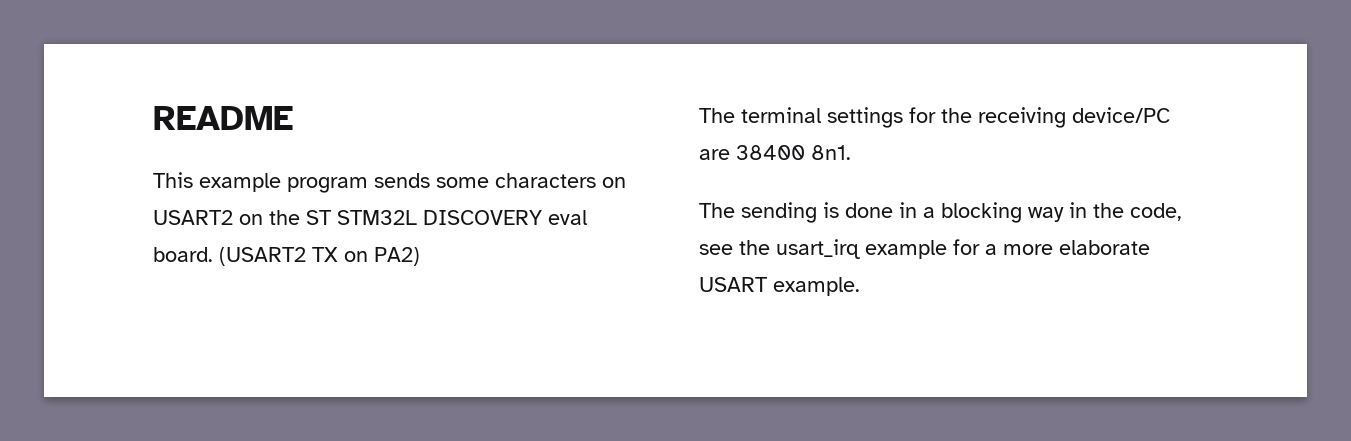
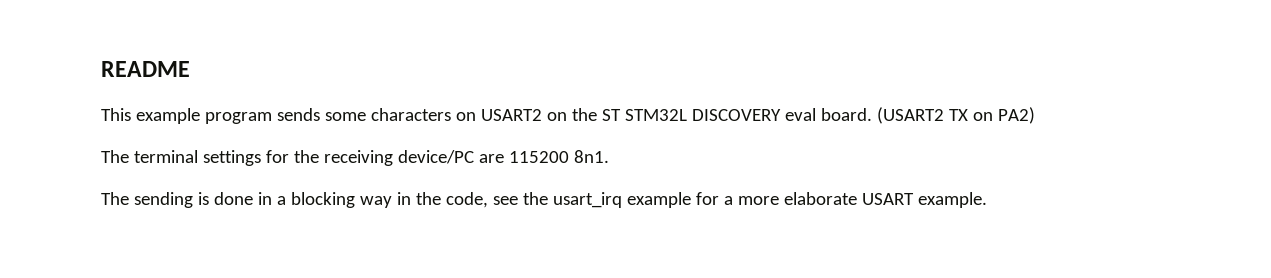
- The terminal settings for the receiving device/PC are 38400 8n1.
+ The terminal settings for the receiving device/PC are 115200 8n1.

